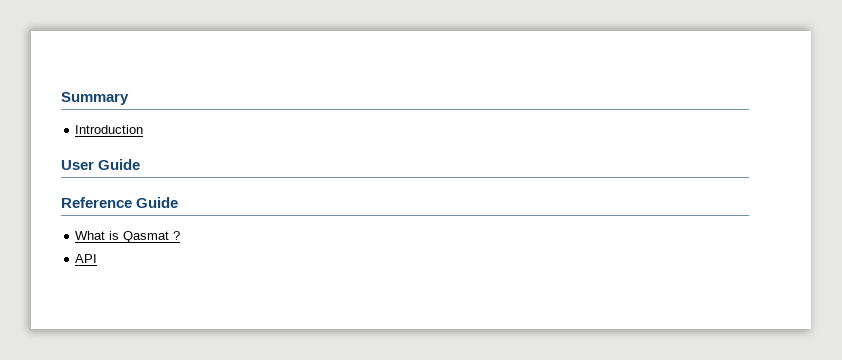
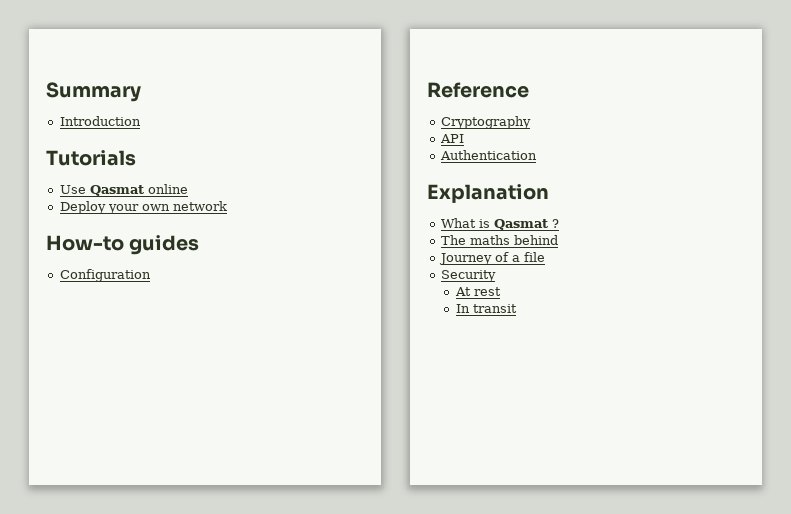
- User Guide
- Reference Guide
+ Tutorials
+ Use Qasmat online
+ Deploy your own network
+ How-to guides
+ Configuration
+ Reference
+ Cryptography
+ API
+ Authentication
+ Explanation
  What is Qasmat ?
- API
+ The maths behind
+ Journey of a file
+ Security
+ At rest
+ In transit

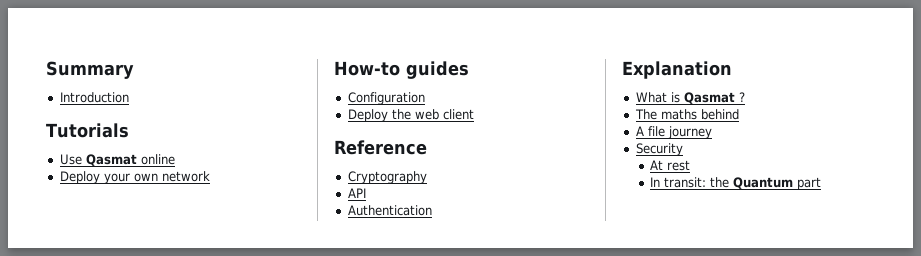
+ Deploy the web client
- Journey of a file
+ A file journey
- In transit
+ In transit: the Quantum part

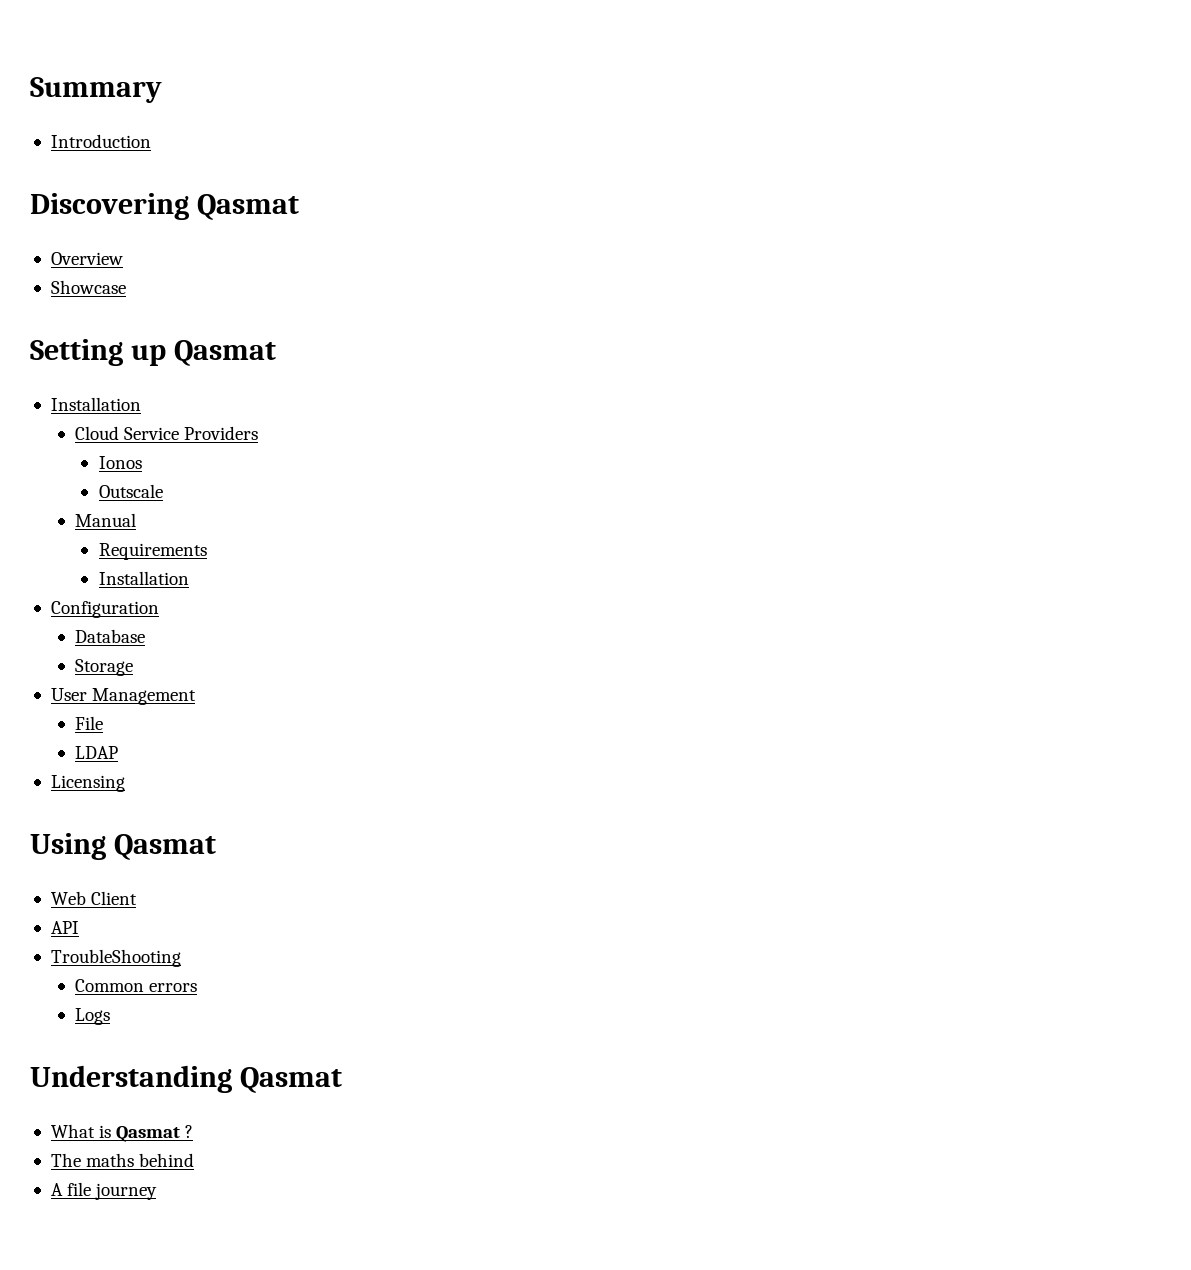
- Tutorials
- Use Qasmat online
- Deploy your own network
- How-to guides
+ Discovering Qasmat
+ Overview
+ Showcase
+ Setting up Qasmat
+ Installation
+ Cloud Service Providers
+ Ionos
+ Outscale
+ Manual
+ Requirements
+ Installation
  Configuration
- Deploy the web client
- Reference
- Cryptography
+ Database
+ Storage
+ User Management
+ File
+ LDAP
+ Licensing
+ Using Qasmat
+ Web Client
  API
- Authentication
- Explanation
+ TroubleShooting
+ Common errors
+ Logs
+ Understanding Qasmat
- Security
- At rest
- In transit: the Quantum part

